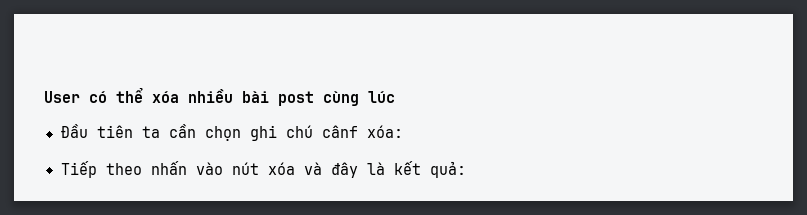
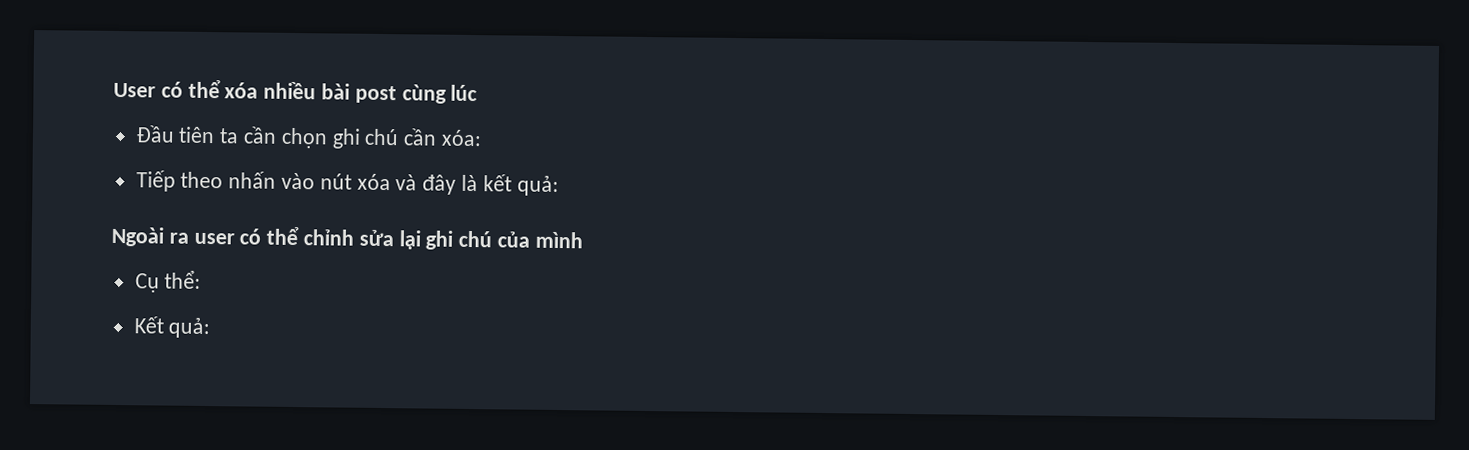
- Đầu tiên ta cần chọn ghi chú cânf xóa:
+ Đầu tiên ta cần chọn ghi chú cần xóa:
+ Ngoài ra user có thể chỉnh sửa lại ghi chú của mình
+ Cụ thể:
+ Kết quả:

